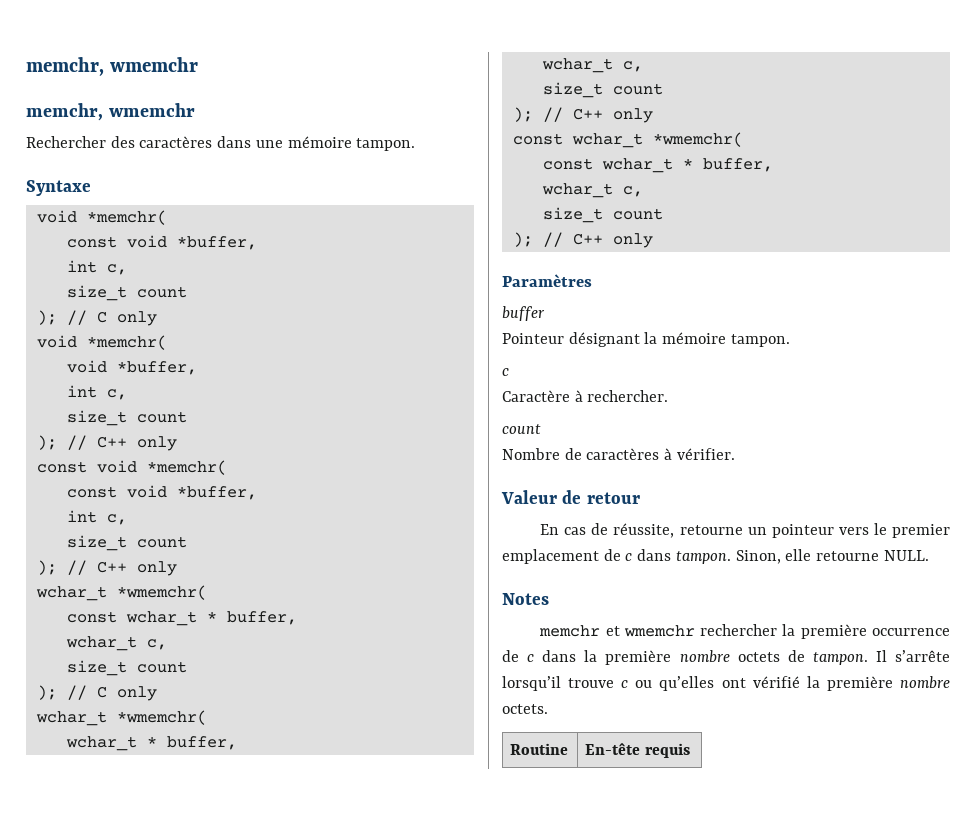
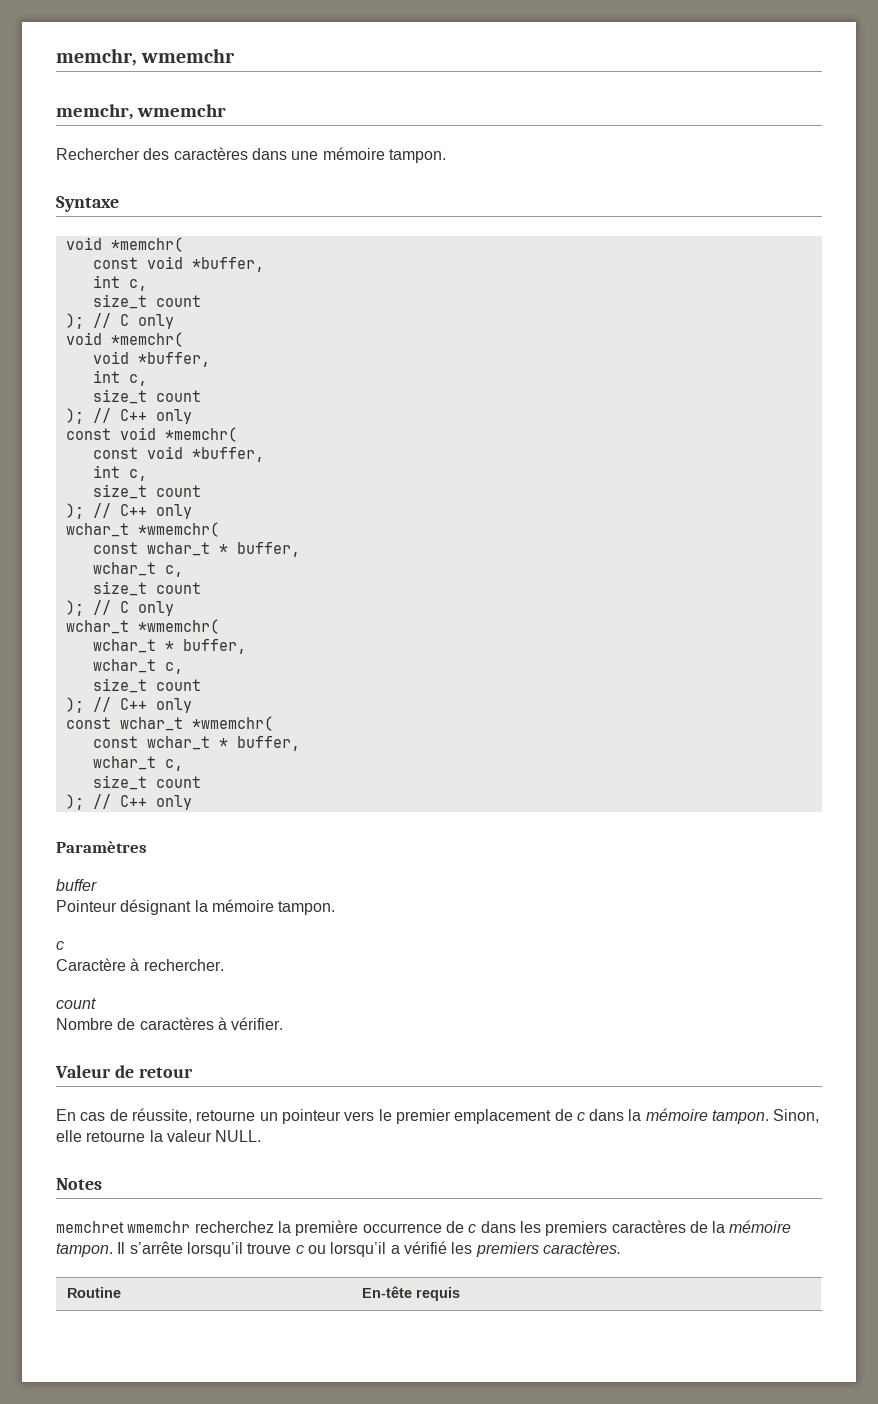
- En cas de réussite, retourne un pointeur vers le premier emplacement de c dans tampon.
+ En cas de réussite, retourne un pointeur vers le premier emplacement de c dans la mémoire tampon.
- Sinon, elle retourne NULL.
+ Sinon, elle retourne la valeur NULL.
- memchr et wmemchr rechercher la première occurrence de c dans la première nombre octets de tampon.
+ memchret wmemchr recherchez la première occurrence de c dans les premiers caractères de la mémoire tampon.
- Il s’arrête lorsqu’il trouve c ou qu’elles ont vérifié la première nombre octets.
+ Il s’arrête lorsqu’il trouve c ou lorsqu’il a vérifié les premiers caractères.

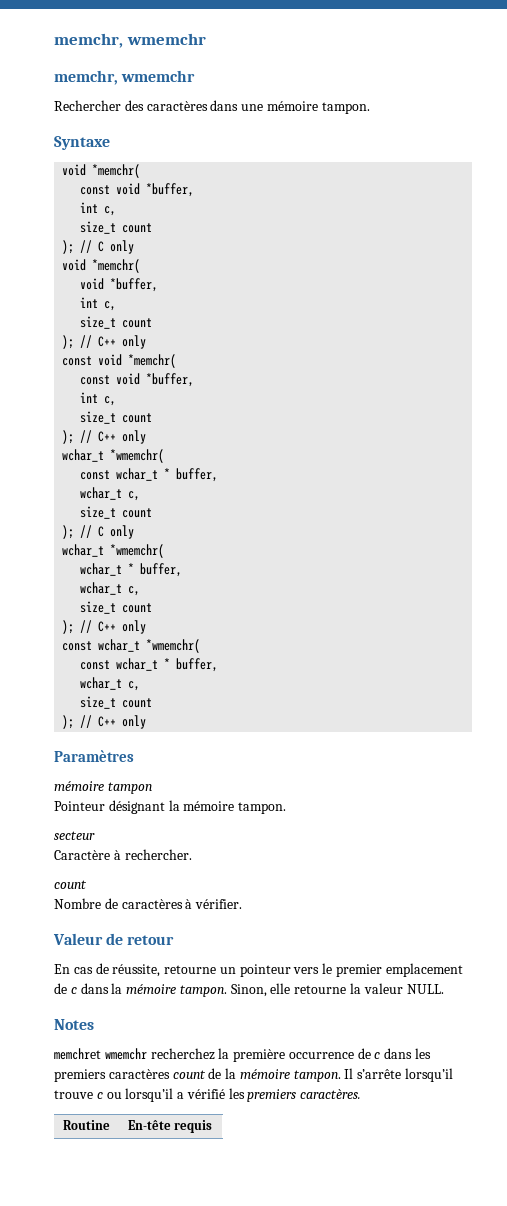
- buffer
+ mémoire tampon
  Pointeur désignant la mémoire tampon.
- c
+ secteur
- memchret wmemchr recherchez la première occurrence de c dans les premiers caractères de la mémoire tampon.
+ memchret wmemchr recherchez la première occurrence de c dans les premiers caractères count de la mémoire tampon.

